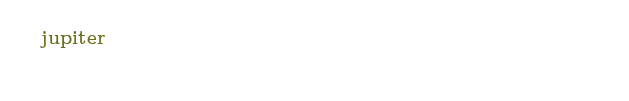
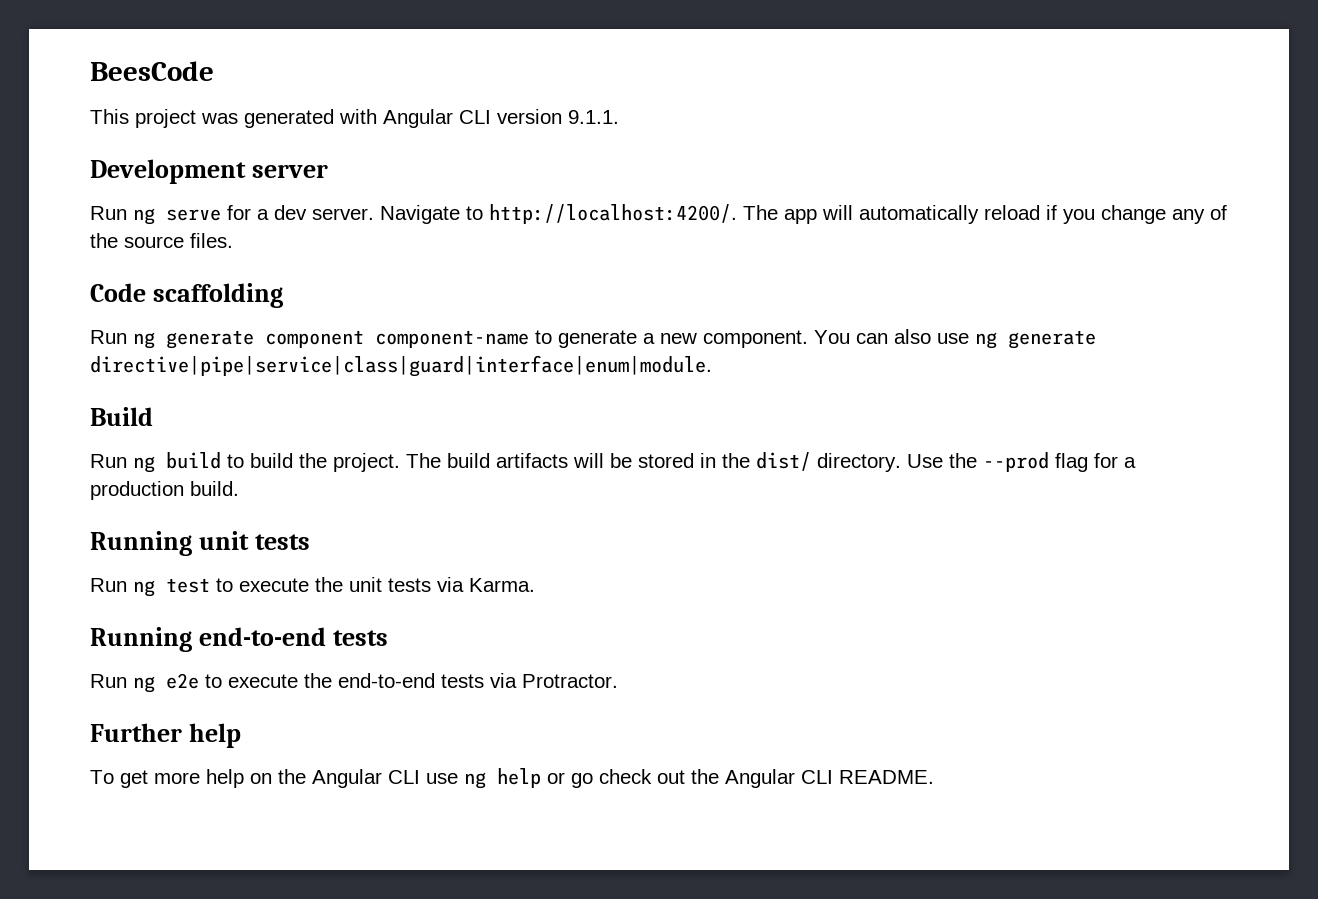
- jupiter
+ BeesCode
+ This project was generated with Angular CLI version 9.1.1.
+ Development server
+ Run ng serve for a dev server. Navigate to http://localhost:4200/. The app will automatically reload if you change any of the source files.
+ Code scaffolding
+ Run ng generate component component-name to generate a new component. You can also use ng generate directive|pipe|service|class|guard|interface|enum|module.
+ Build
+ Run ng build to build the project. The build artifacts will be stored in the dist/ directory. Use the --prod flag for a production build.
+ Running unit tests
+ Run ng test to execute the unit tests via Karma.
+ Running end-to-end tests
+ Run ng e2e to execute the end-to-end tests via Protractor.
+ Further help
+ To get more help on the Angular CLI use ng help or go check out the Angular CLI README.

